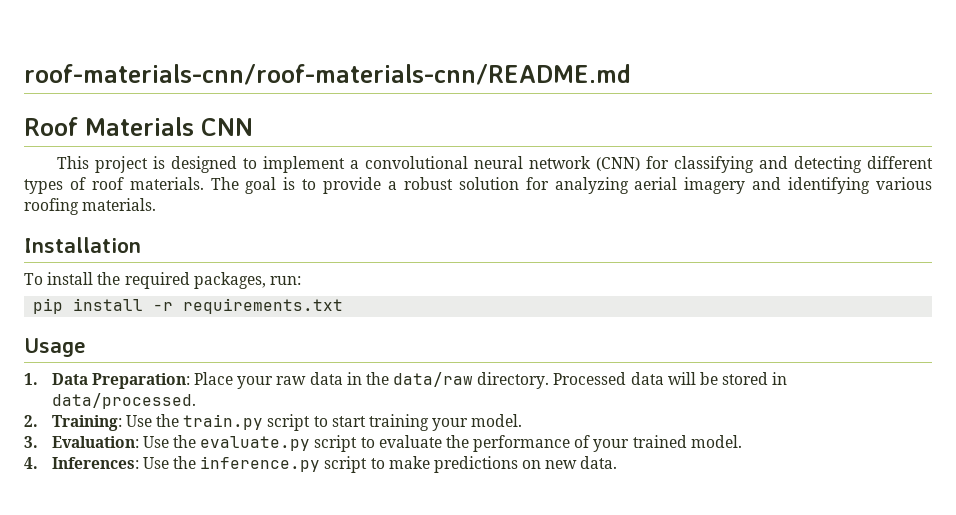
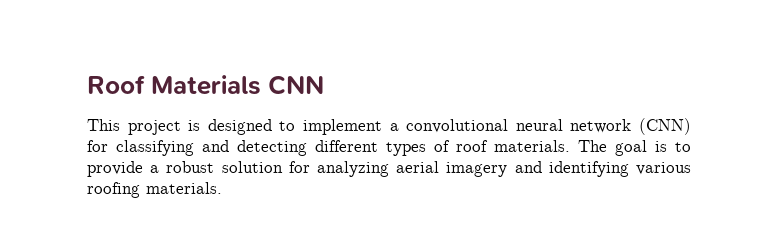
- roof-materials-cnn/roof-materials-cnn/README.md
- Installation
- To install the required packages, run:
- pip install -r requirements.txt
- Usage
- 1. Data Preparation: Place your raw data in the data/raw directory. Processed data will be stored in data/processed.
- 2. Training: Use the train.py script to start training your model.
- 3. Evaluation: Use the evaluate.py script to evaluate the performance of your trained model.
- 4. Inferences: Use the inference.py script to make predictions on new data.

